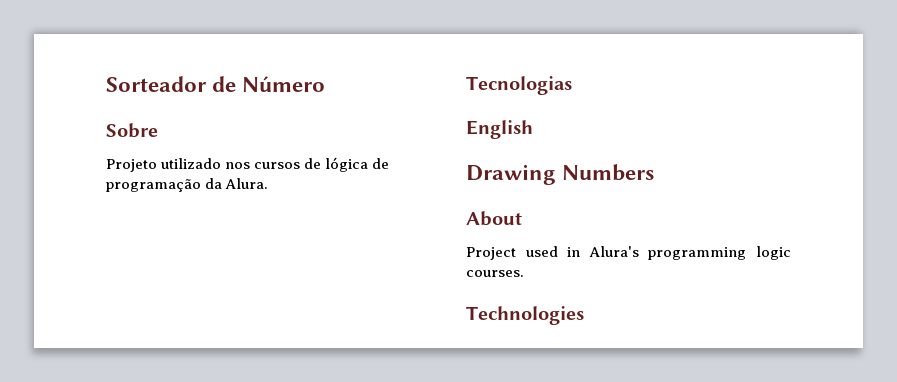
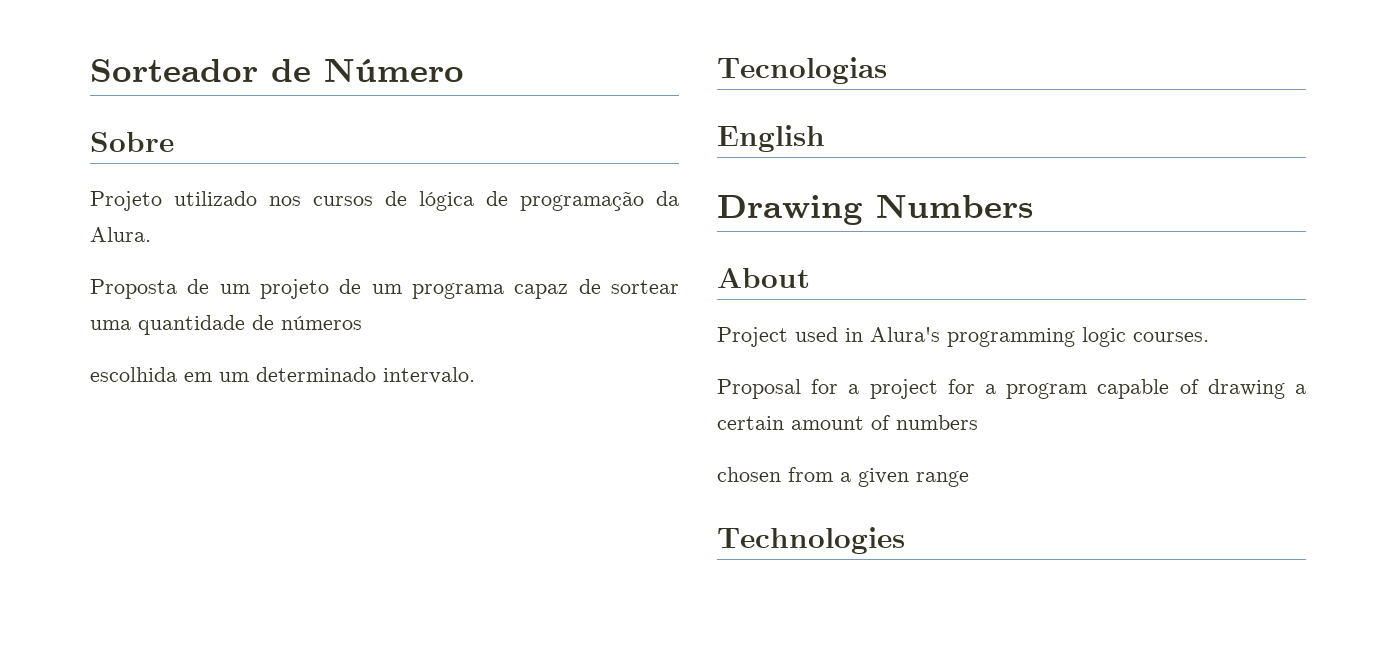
+ Proposta de um projeto de um programa capaz de sortear uma quantidade de números
+ escolhida em um determinado intervalo.
+ Proposal for a project for a program capable of drawing a certain amount of numbers
+ chosen from a given range

